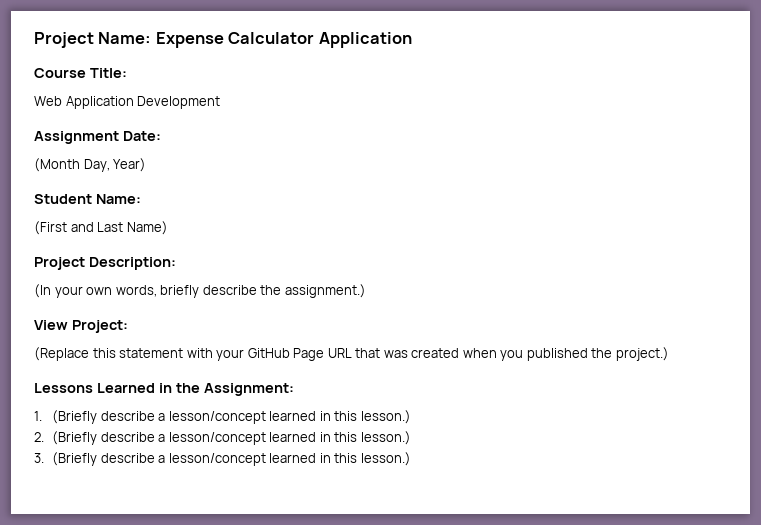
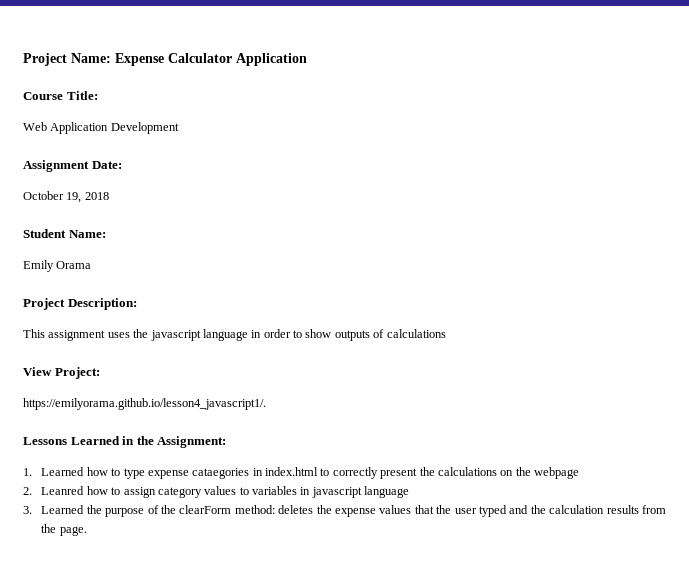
- (Month Day, Year)
+ October 19, 2018
- (First and Last Name)
+ Emily Orama
  Project Description:
- (In your own words, briefly describe the assignment.)
+ This assignment uses the javascript language in order to show outputs of calculations
  View Project:
- (Replace this statement with your GitHub Page URL that was created when you published the project.)
+ https://emilyorama.github.io/lesson4_javascript1/.
- 1. (Briefly describe a lesson/concept learned in this lesson.)
- 2. (Briefly describe a lesson/concept learned in this lesson.)
- 3. (Briefly describe a lesson/concept learned in this lesson.)
+ 1. Learned how to type expense cataegories in index.html to correctly present the calculations on the webpage
+ 2. Leanred how to assign category values to variables in javascript language
+ 3. Learned the purpose of the clearForm method: deletes the expense values that the user typed and the calculation results from the page.

